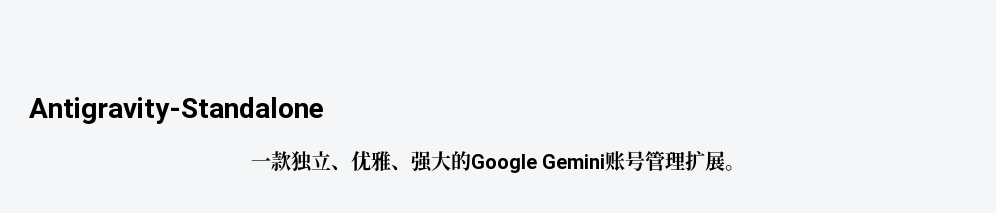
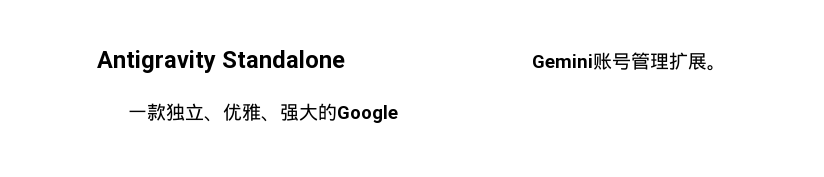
- Antigravity-Standalone
+ Antigravity Standalone

